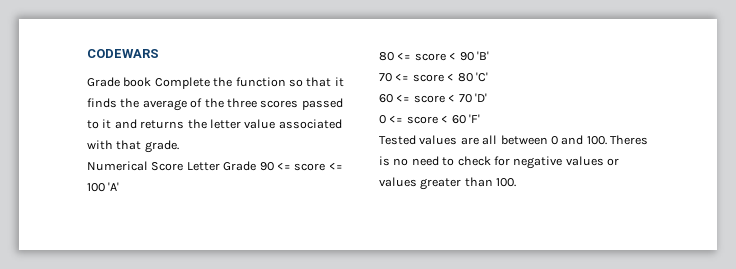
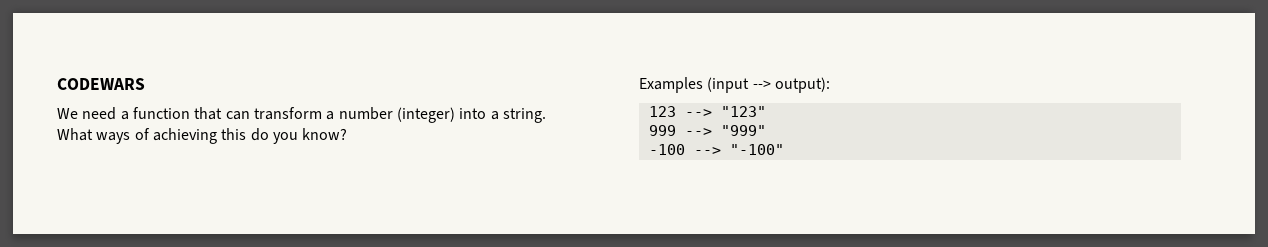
- Grade book Complete the function so that it finds the average of the three scores passed to it and returns the letter value associated with that grade.
- Numerical Score Letter Grade 90 <= score <= 100 'A'
- 80 <= score < 90 'B'
- 70 <= score < 80 'C'
- 60 <= score < 70 'D'
- 0 <= score < 60 'F'
- Tested values are all between 0 and 100. Theres is no need to check for negative values or values greater than 100.
+ We need a function that can transform a number (integer) into a string.
+ What ways of achieving this do you know?
+ Examples (input --> output):
+ 123 --> "123"
+ 999 --> "999"
+ -100 --> "-100"

